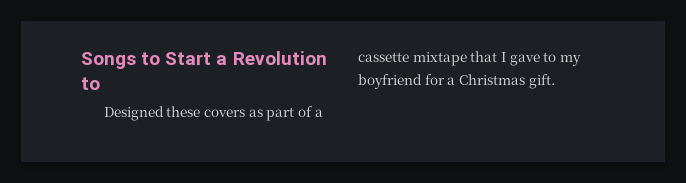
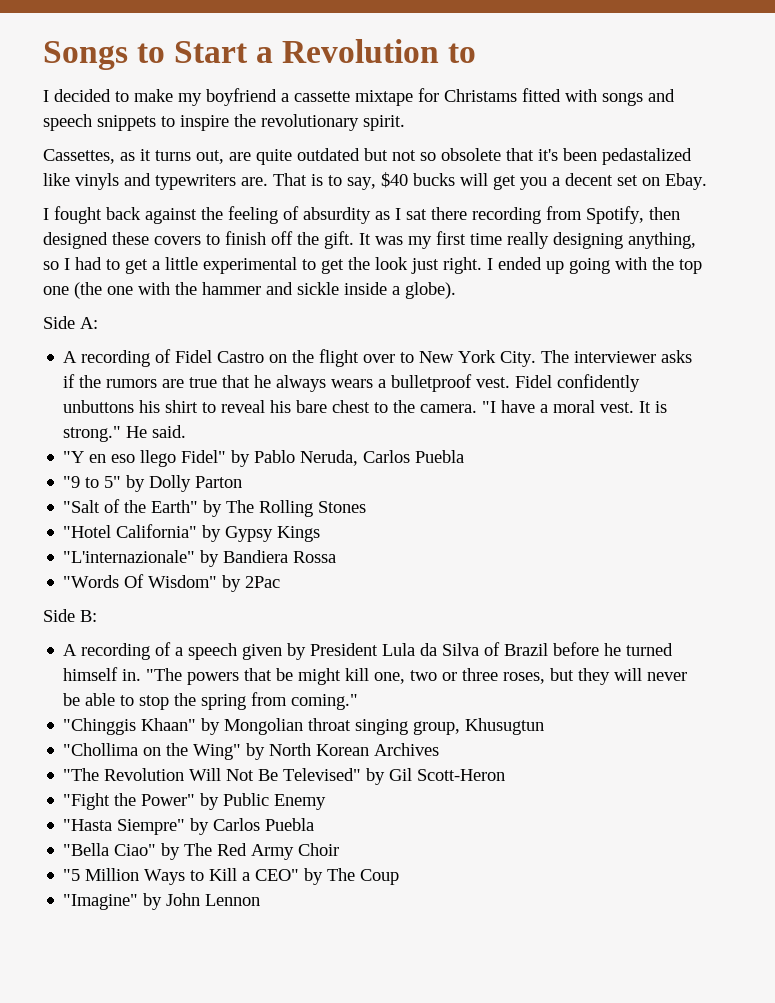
- Designed these covers as part of a cassette mixtape that I gave to my boyfriend for a Christmas gift.
+ I decided to make my boyfriend a cassette mixtape for Christams fitted with songs and speech snippets to inspire the revolutionary spirit.
+ Cassettes, as it turns out, are quite outdated but not so obsolete that it's been pedastalized like vinyls and typewriters are. That is to say, $40 bucks will get you a decent set on Ebay.
+ I fought back against the feeling of absurdity as I sat there recording from Spotify, then designed these covers to finish off the gift. It was my first time really designing anything, so I had to get a little experimental to get the look just right. I ended up going with the top one (the one with the hammer and sickle inside a globe).
+ Side A:
+ A recording of Fidel Castro on the flight over to New York City. The interviewer asks if the rumors are true that he always wears a bulletproof vest. Fidel confidently unbuttons his shirt to reveal his bare chest to the camera. "I have a moral vest. It is strong." He said.
+ "Y en eso llego Fidel" by Pablo Neruda, Carlos Puebla
+ "9 to 5" by Dolly Parton
+ "Salt of the Earth" by The Rolling Stones
+ "Hotel California" by Gypsy Kings
+ "L'internazionale" by Bandiera Rossa
+ "Words Of Wisdom" by 2Pac
+ Side B:
+ A recording of a speech given by President Lula da Silva of Brazil before he turned himself in. "The powers that be might kill one, two or three roses, but they will never be able to stop the spring from coming."
+ "Chinggis Khaan" by Mongolian throat singing group, Khusugtun
+ "Chollima on the Wing" by North Korean Archives
+ "The Revolution Will Not Be Televised" by Gil Scott-Heron
+ "Fight the Power" by Public Enemy
+ "Hasta Siempre" by Carlos Puebla
+ "Bella Ciao" by The Red Army Choir
+ "5 Million Ways to Kill a CEO" by The Coup
+ "Imagine" by John Lennon

